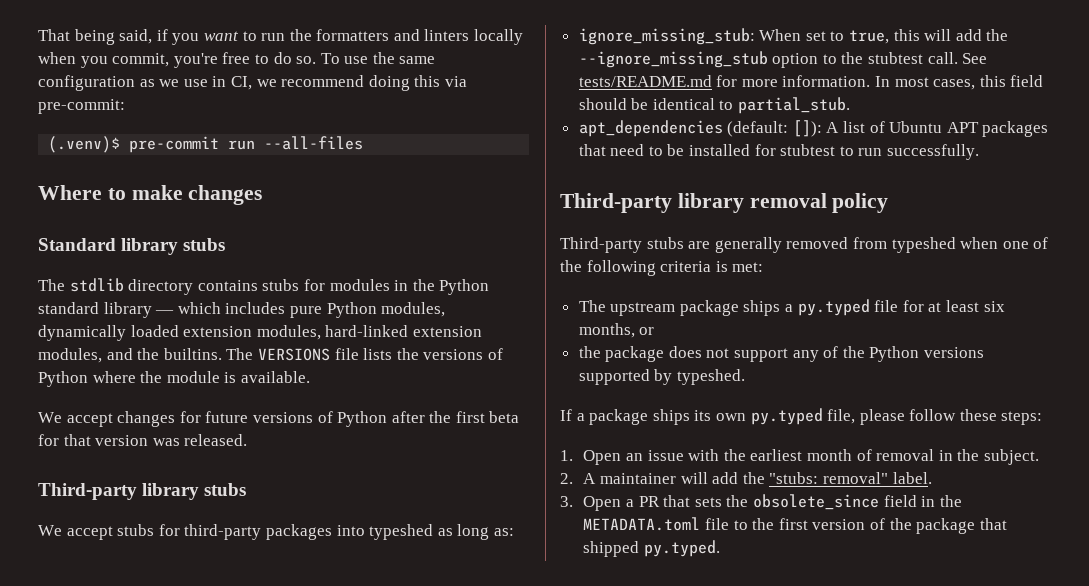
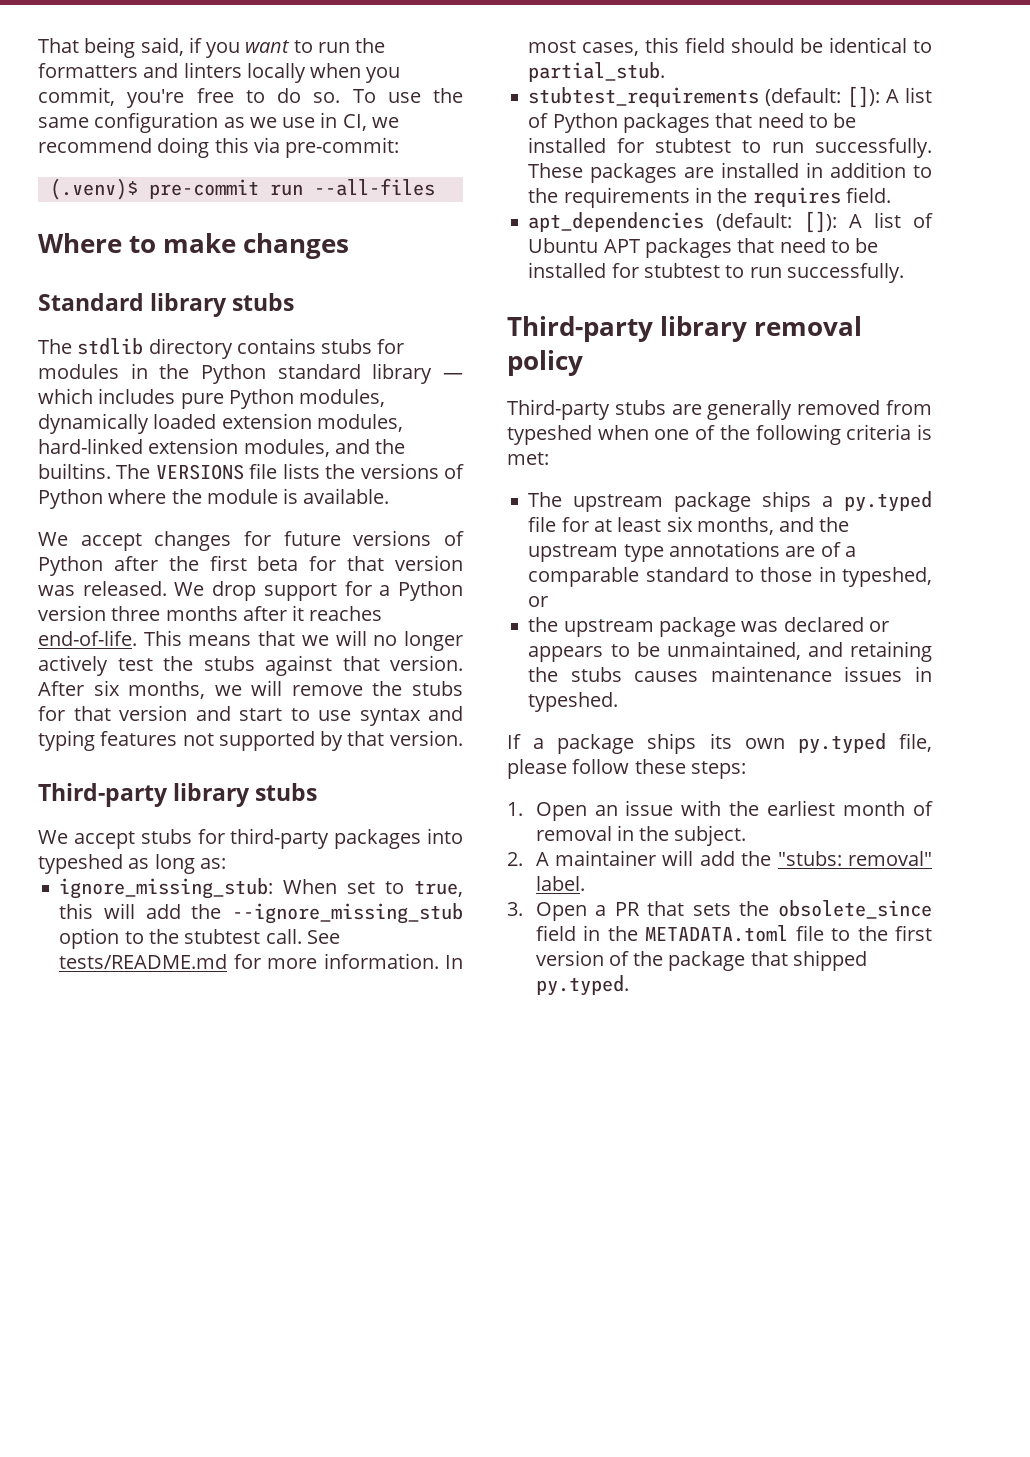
+ We drop support for a Python version three months after it reaches end-of-life. This means that we will no longer actively test the stubs against that version. After six months, we will remove the stubs for that version and start to use syntax and typing features not supported by that version.
+ stubtest_requirements (default: []): A list of Python packages that need to be installed for stubtest to run successfully. These packages are installed in addition to the requirements in the requires field.
- The upstream package ships a py.typed file for at least six months, or
- the package does not support any of the Python versions supported by typeshed.
+ The upstream package ships a py.typed file for at least six months, and the upstream type annotations are of a comparable standard to those in typeshed, or
+ the upstream package was declared or appears to be unmaintained, and retaining the stubs causes maintenance issues in typeshed.

